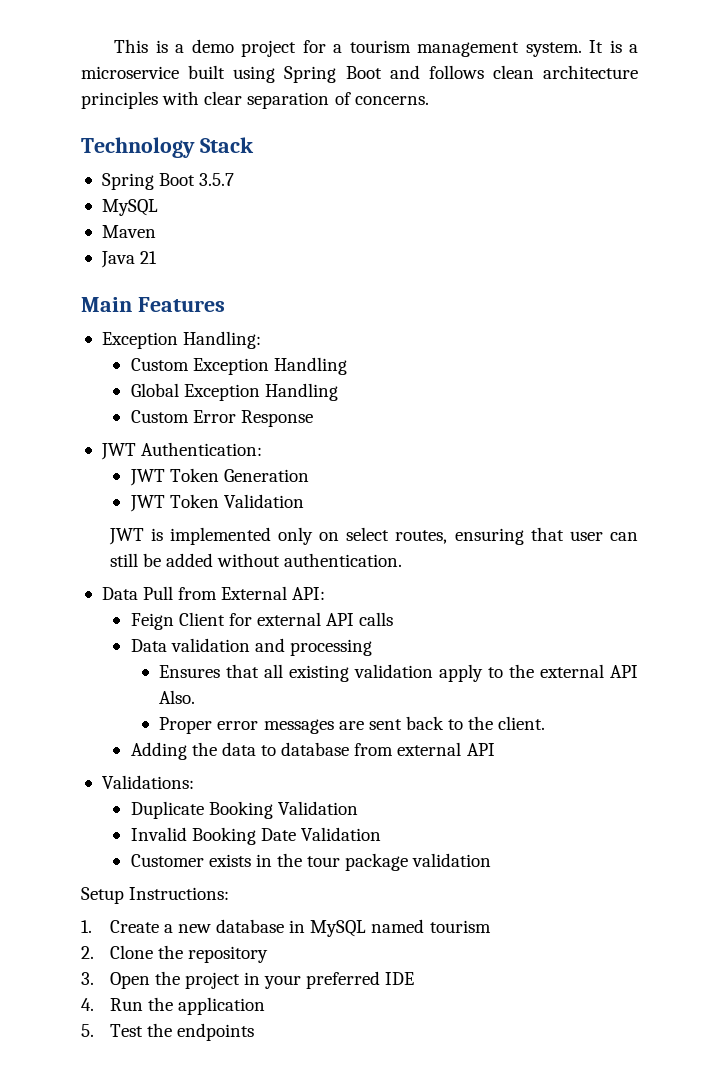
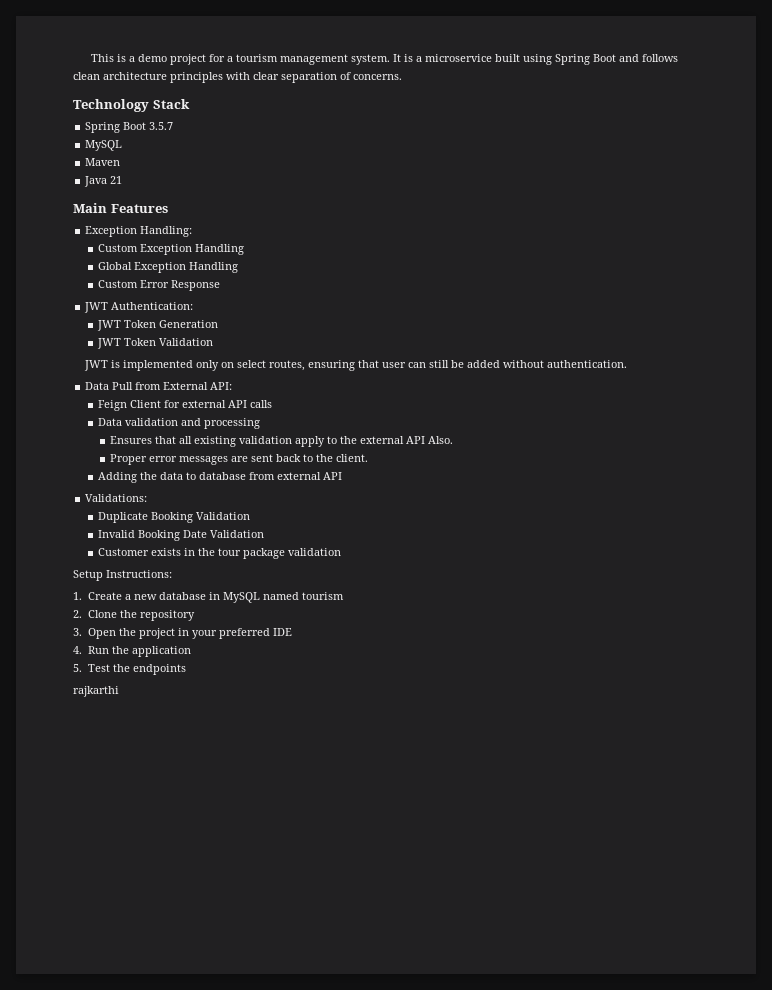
+ rajkarthi

